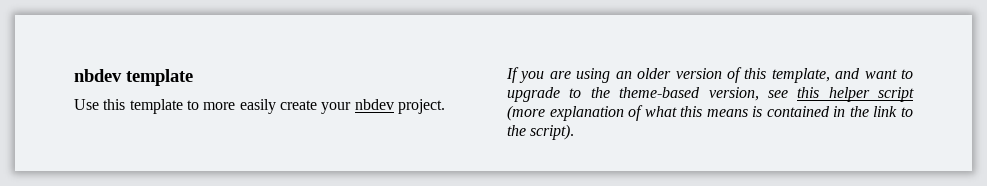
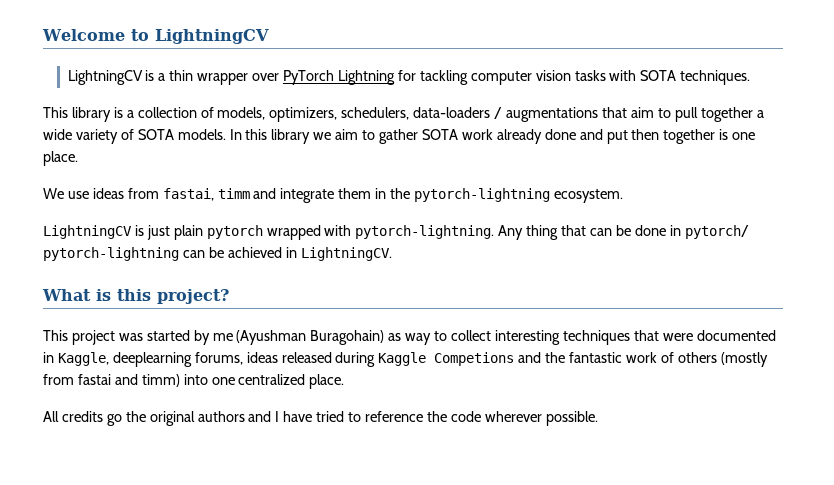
- nbdev template
- Use this template to more easily create your nbdev project.
- If you are using an older version of this template, and want to upgrade to the theme-based version, see this helper script (more explanation of what this means is contained in the link to the script).
+ Welcome to LightningCV
+ LightningCV is a thin wrapper over PyTorch Lightning for tackling computer vision tasks with SOTA techniques.
+ This library is a collection of models, optimizers, schedulers, data-loaders / augmentations that aim to pull together a wide variety of SOTA models. In this library we aim to gather SOTA work already done and put then together is one place.
+ We use ideas from fastai, timm and integrate them in the pytorch-lightning ecosystem.
+ LightningCV is just plain pytorch wrapped with pytorch-lightning. Any thing that can be done in pytorch/ pytorch-lightning can be achieved in LightningCV.
+ What is this project?
+ This project was started by me (Ayushman Buragohain) as way to collect interesting techniques that were documented in Kaggle, deeplearning forums, ideas released during Kaggle Competions and the fantastic work of others (mostly from fastai and timm) into one centralized place.
+ All credits go the original authors and I have tried to reference the code wherever possible.

